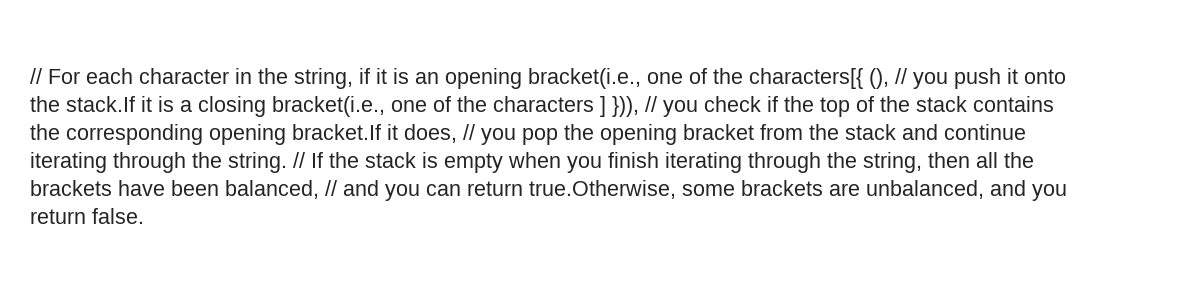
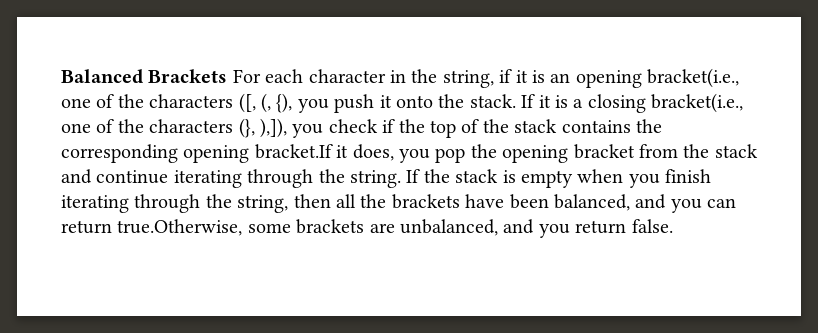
- // For each character in the string, if it is an opening bracket(i.e., one of the characters[{ (), // you push it onto the stack.If it is a closing bracket(i.e., one of the characters ] })), // you check if the top of the stack contains the corresponding opening bracket.If it does, // you pop the opening bracket from the stack and continue iterating through the string.
+ Balanced Brackets For each character in the string, if it is an opening bracket(i.e., one of the characters ([, (, {), you push it onto the stack. If it is a closing bracket(i.e., one of the characters (}, ),]), you check if the top of the stack contains the corresponding opening bracket.If it does, you pop the opening bracket from the stack and continue iterating through the string.
- // If the stack is empty when you finish iterating through the string, then all the brackets have been balanced, // and you can return true.Otherwise, some brackets are unbalanced, and you return false.
+ If the stack is empty when you finish iterating through the string, then all the brackets have been balanced, and you can return true.Otherwise, some brackets are unbalanced, and you return false.

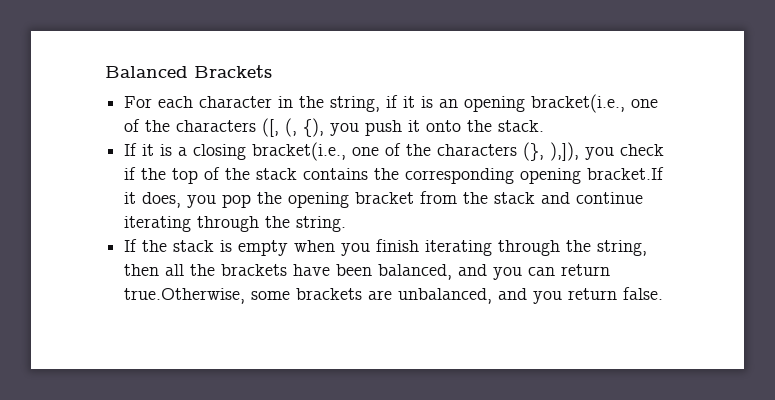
- Balanced Brackets For each character in the string, if it is an opening bracket(i.e., one of the characters ([, (, {), you push it onto the stack. If it is a closing bracket(i.e., one of the characters (}, ),]), you check if the top of the stack contains the corresponding opening bracket.If it does, you pop the opening bracket from the stack and continue iterating through the string. If the stack is empty when you finish iterating through the string, then all the brackets have been balanced, and you can return true.Otherwise, some brackets are unbalanced, and you return false.
+ Balanced Brackets
+ For each character in the string, if it is an opening bracket(i.e., one of the characters ([, (, {), you push it onto the stack.
+ If it is a closing bracket(i.e., one of the characters (}, ),]), you check if the top of the stack contains the corresponding opening bracket.If it does, you pop the opening bracket from the stack and continue iterating through the string.
+ If the stack is empty when you finish iterating through the string, then all the brackets have been balanced, and you can return true.Otherwise, some brackets are unbalanced, and you return false.

